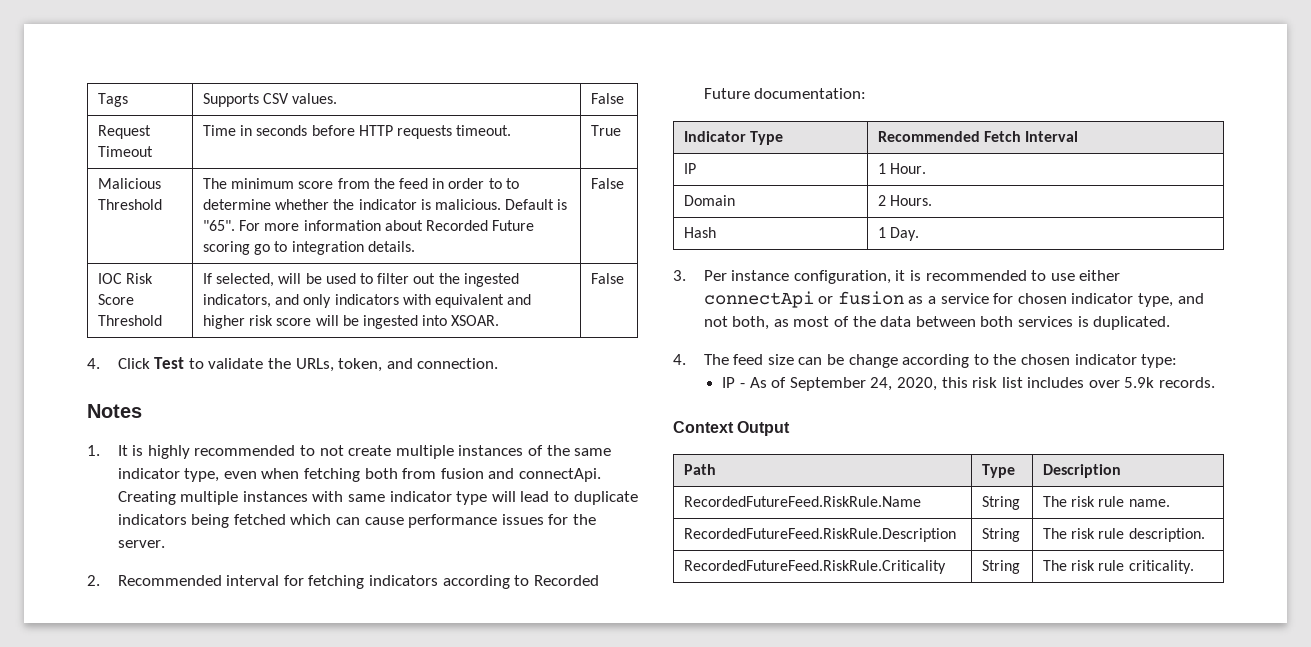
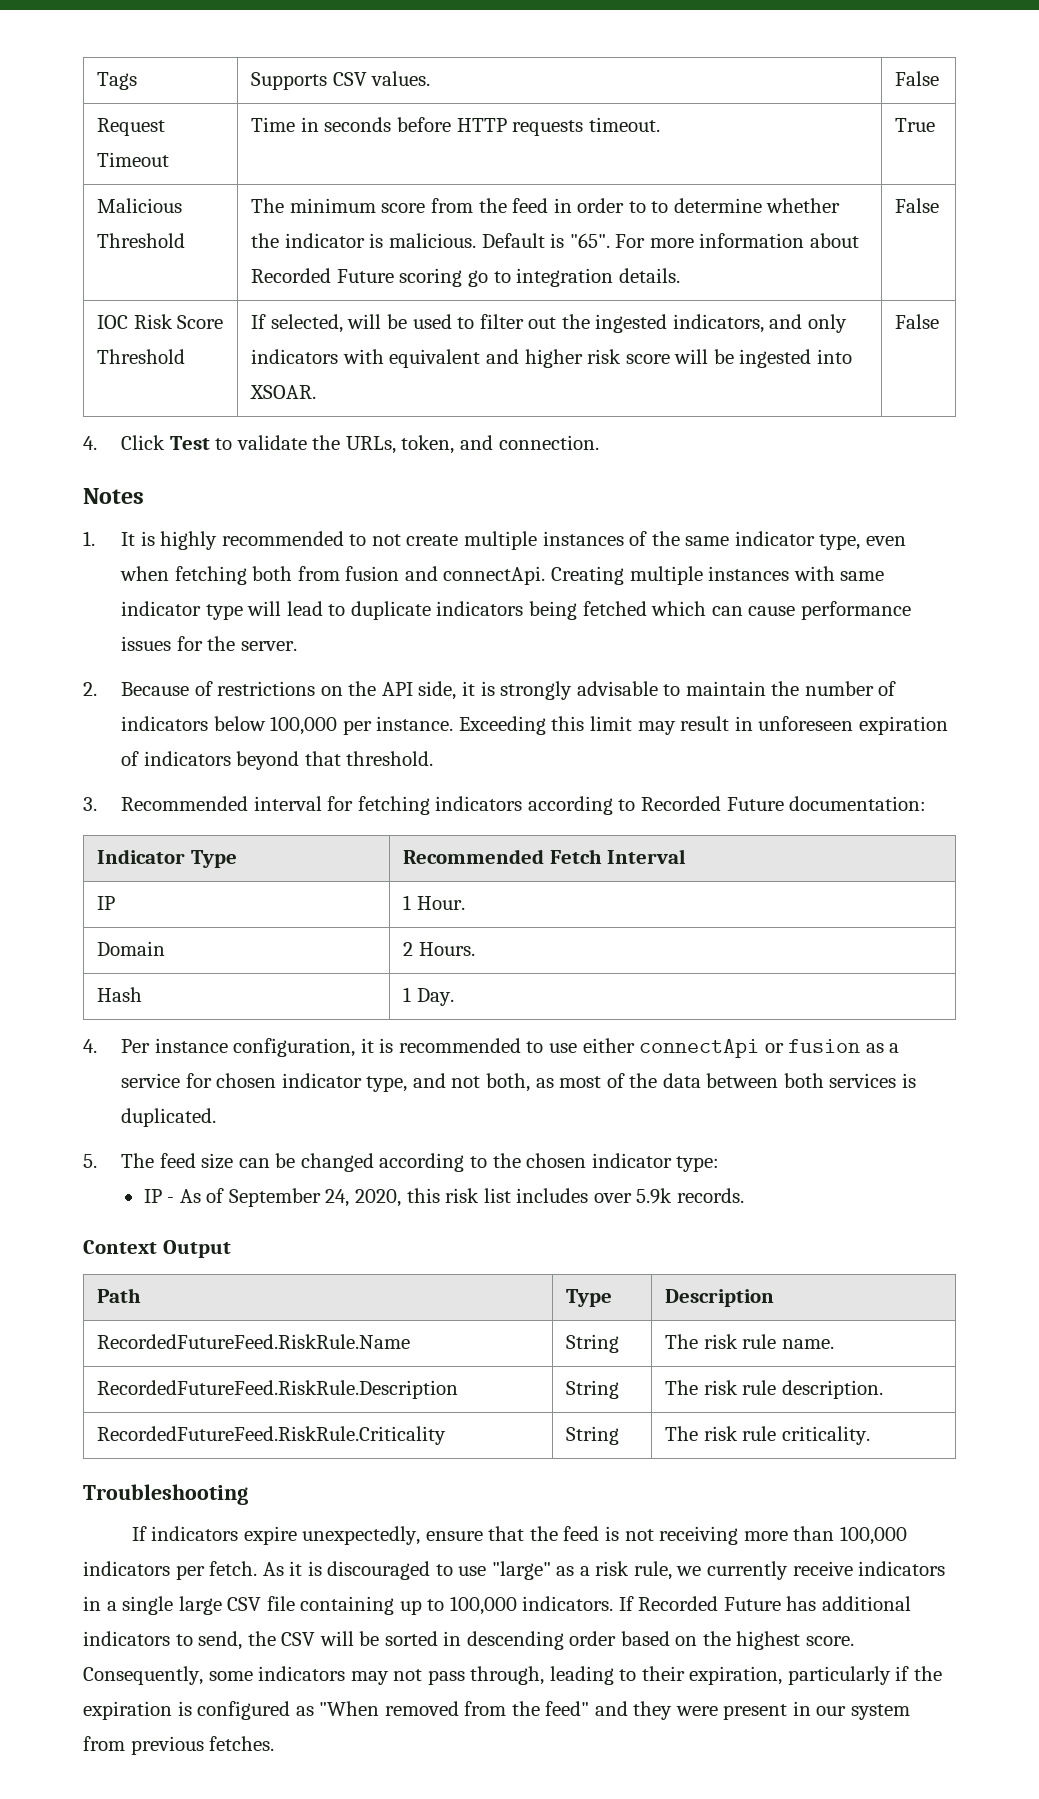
- 2. Recommended interval for fetching indicators according to Recorded Future documentation:
+ 2. Because of restrictions on the API side, it is strongly advisable to maintain the number of indicators below 100,000 per instance. Exceeding this limit may result in unforeseen expiration of indicators beyond that threshold.
+ 3. Recommended interval for fetching indicators according to Recorded Future documentation:
- 3. Per instance configuration, it is recommended to use either connectApi or fusion as a service for chosen indicator type, and not both, as most of the data between both services is duplicated.
+ 4. Per instance configuration, it is recommended to use either connectApi or fusion as a service for chosen indicator type, and not both, as most of the data between both services is duplicated.
- 4. The feed size can be change according to the chosen indicator type:
+ 5. The feed size can be changed according to the chosen indicator type:
+ Troubleshooting
+ If indicators expire unexpectedly, ensure that the feed is not receiving more than 100,000 indicators per fetch. As it is discouraged to use "large" as a risk rule, we currently receive indicators in a single large CSV file containing up to 100,000 indicators. If Recorded Future has additional indicators to send, the CSV will be sorted in descending order based on the highest score. Consequently, some indicators may not pass through, leading to their expiration, particularly if the expiration is configured as "When removed from the feed" and they were present in our system from previous fetches.

